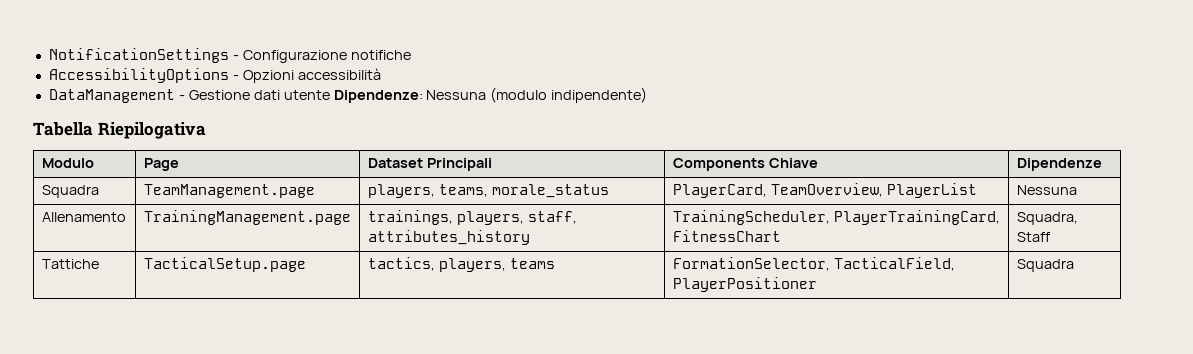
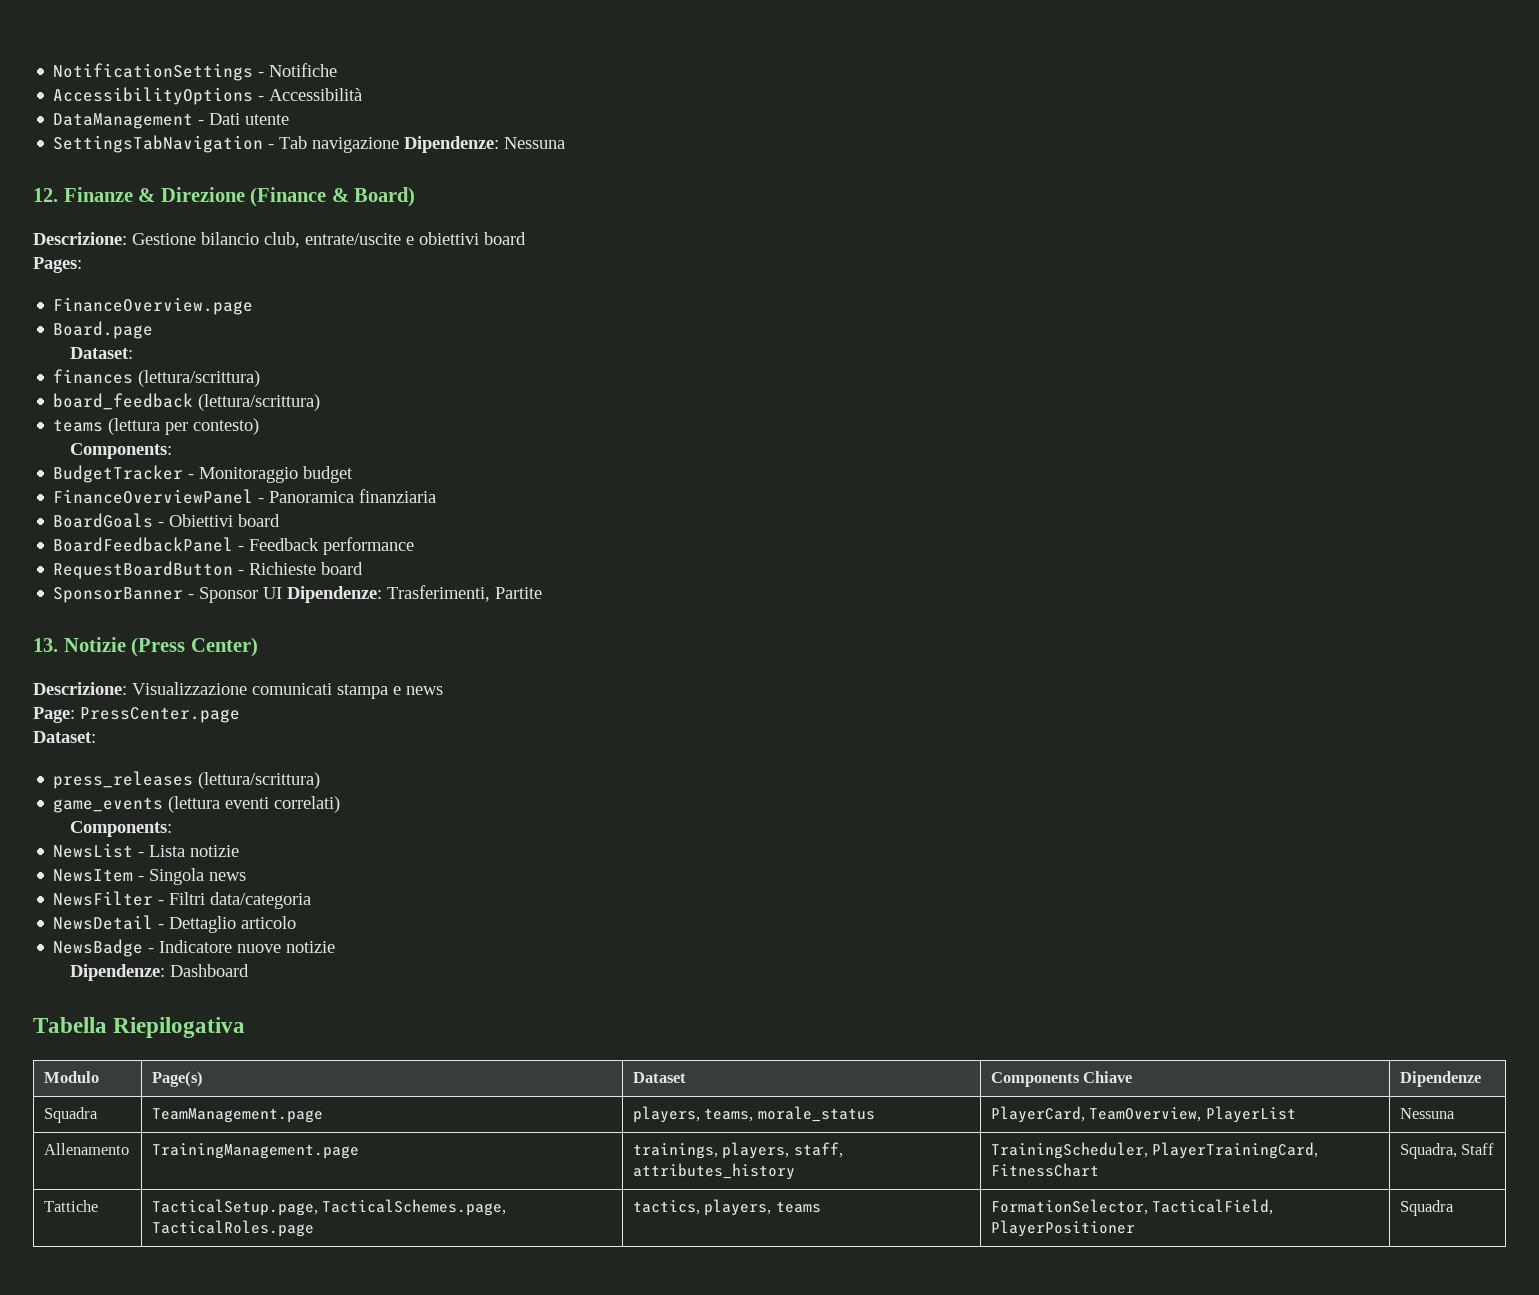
- NotificationSettings - Configurazione notifiche
+ NotificationSettings - Notifiche
- AccessibilityOptions - Opzioni accessibilità
+ AccessibilityOptions - Accessibilità
- DataManagement - Gestione dati utente Dipendenze: Nessuna (modulo indipendente)
+ DataManagement - Dati utente
+ SettingsTabNavigation - Tab navigazione Dipendenze: Nessuna
+ 12. Finanze & Direzione (Finance & Board)
+ Descrizione: Gestione bilancio club, entrate/uscite e obiettivi board
+ Pages:
+ FinanceOverview.page
+ Board.page
+ Dataset:
+ finances (lettura/scrittura)
+ board_feedback (lettura/scrittura)
+ teams (lettura per contesto)
+ Components:
+ BudgetTracker - Monitoraggio budget
+ FinanceOverviewPanel - Panoramica finanziaria
+ BoardGoals - Obiettivi board
+ BoardFeedbackPanel - Feedback performance
+ RequestBoardButton - Richieste board
+ SponsorBanner - Sponsor UI Dipendenze: Trasferimenti, Partite
+ 13. Notizie (Press Center)
+ Descrizione: Visualizzazione comunicati stampa e news
+ Page: PressCenter.page
+ Dataset:
+ press_releases (lettura/scrittura)
+ game_events (lettura eventi correlati)
+ Components:
+ NewsList - Lista notizie
+ NewsItem - Singola news
+ NewsFilter - Filtri data/categoria
+ NewsDetail - Dettaglio articolo
+ NewsBadge - Indicatore nuove notizie
+ Dipendenze: Dashboard
- Modulo | Page | Dataset Principali | Components Chiave | Dipendenze
+ Modulo | Page(s) | Dataset | Components Chiave | Dipendenze
- Tattiche | TacticalSetup.page | tactics, players, teams | FormationSelector, TacticalField, PlayerPositioner | Squadra
+ Tattiche | TacticalSetup.page, TacticalSchemes.page, TacticalRoles.page | tactics, players, teams | FormationSelector, TacticalField, PlayerPositioner | Squadra

